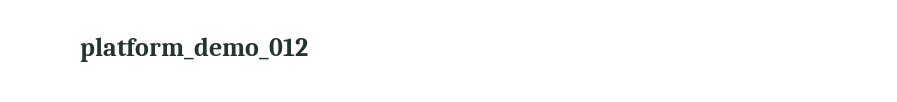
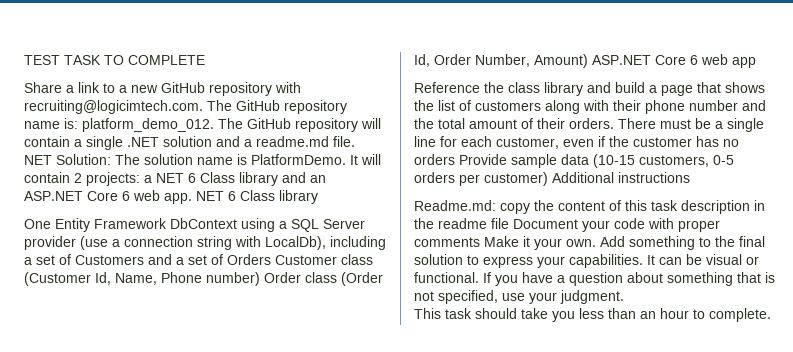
- platform_demo_012
+ TEST TASK TO COMPLETE
+ Share a link to a new GitHub repository with recruiting@logicimtech.com. The GitHub repository name is: platform_demo_012. The GitHub repository will contain a single .NET solution and a readme.md file. NET Solution: The solution name is PlatformDemo. It will contain 2 projects: a NET 6 Class library and an ASP.NET Core 6 web app. NET 6 Class library
+ One Entity Framework DbContext using a SQL Server provider (use a connection string with LocalDb), including a set of Customers and a set of Orders Customer class (Customer Id, Name, Phone number) Order class (Order Id, Order Number, Amount) ASP.NET Core 6 web app
+ Reference the class library and build a page that shows the list of customers along with their phone number and the total amount of their orders. There must be a single line for each customer, even if the customer has no orders Provide sample data (10-15 customers, 0-5 orders per customer) Additional instructions
+ Readme.md: copy the content of this task description in the readme file Document your code with proper comments Make it your own. Add something to the final solution to express your capabilities. It can be visual or functional. If you have a question about something that is not specified, use your judgment.
+ This task should take you less than an hour to complete.

